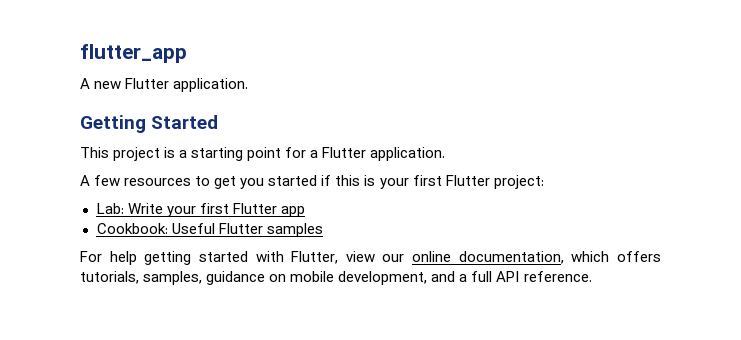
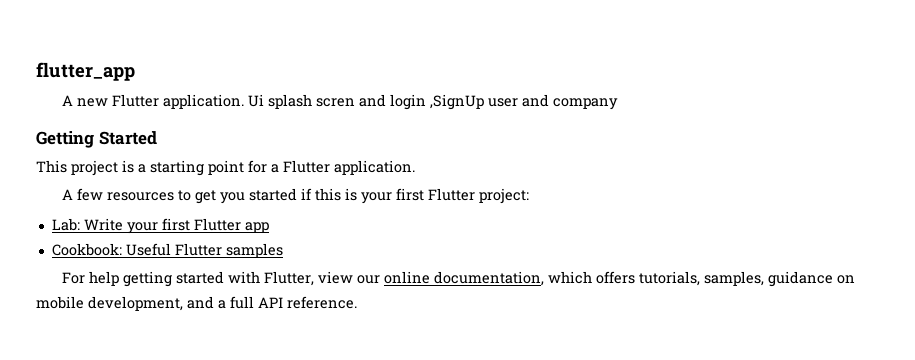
+ Ui splash scren and login ,SignUp user and company

